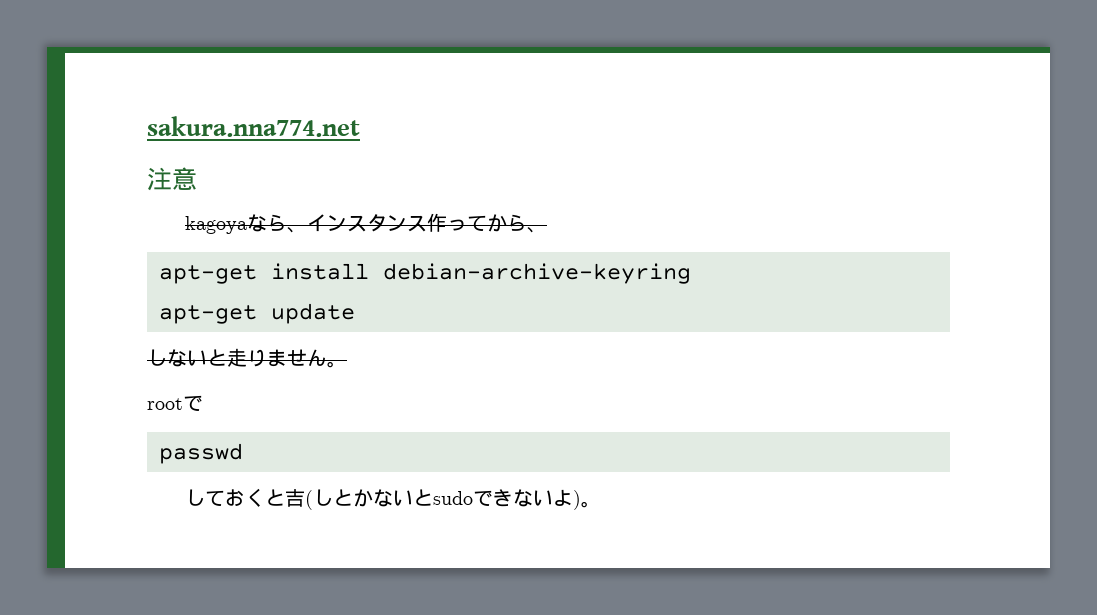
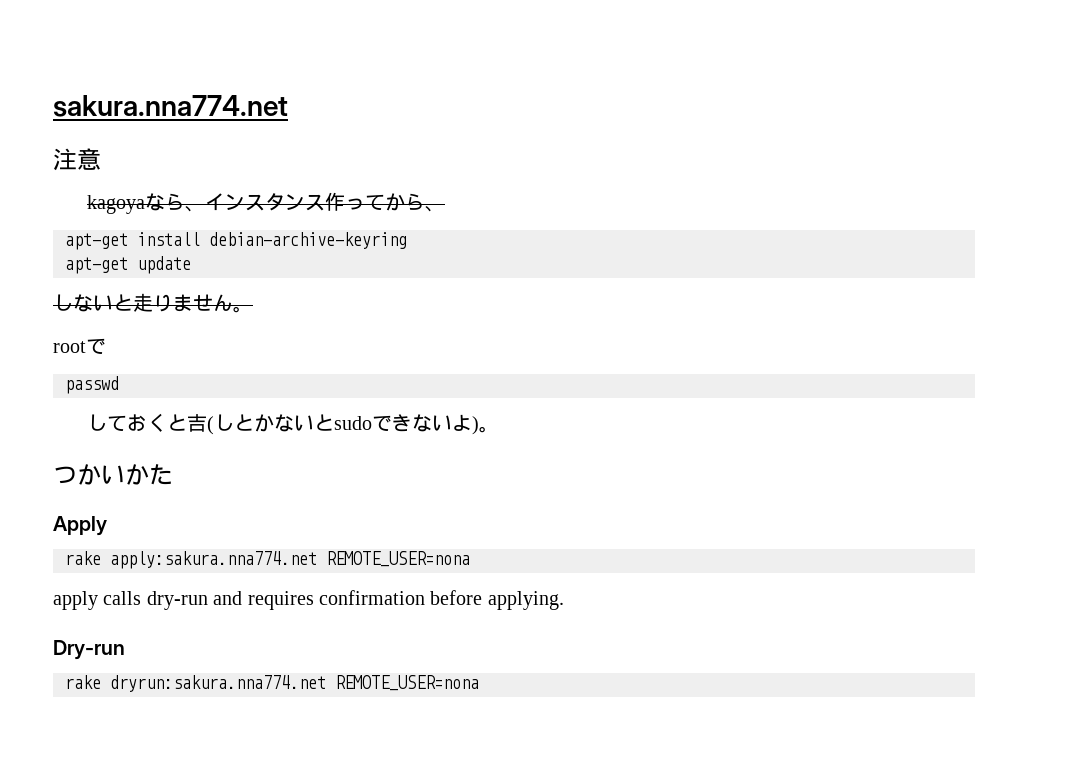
+ つかいかた
+ Apply
+ rake apply:sakura.nna774.net REMOTE_USER=nona
+ apply calls dry-run and requires confirmation before applying.
+ Dry-run
+ rake dryrun:sakura.nna774.net REMOTE_USER=nona

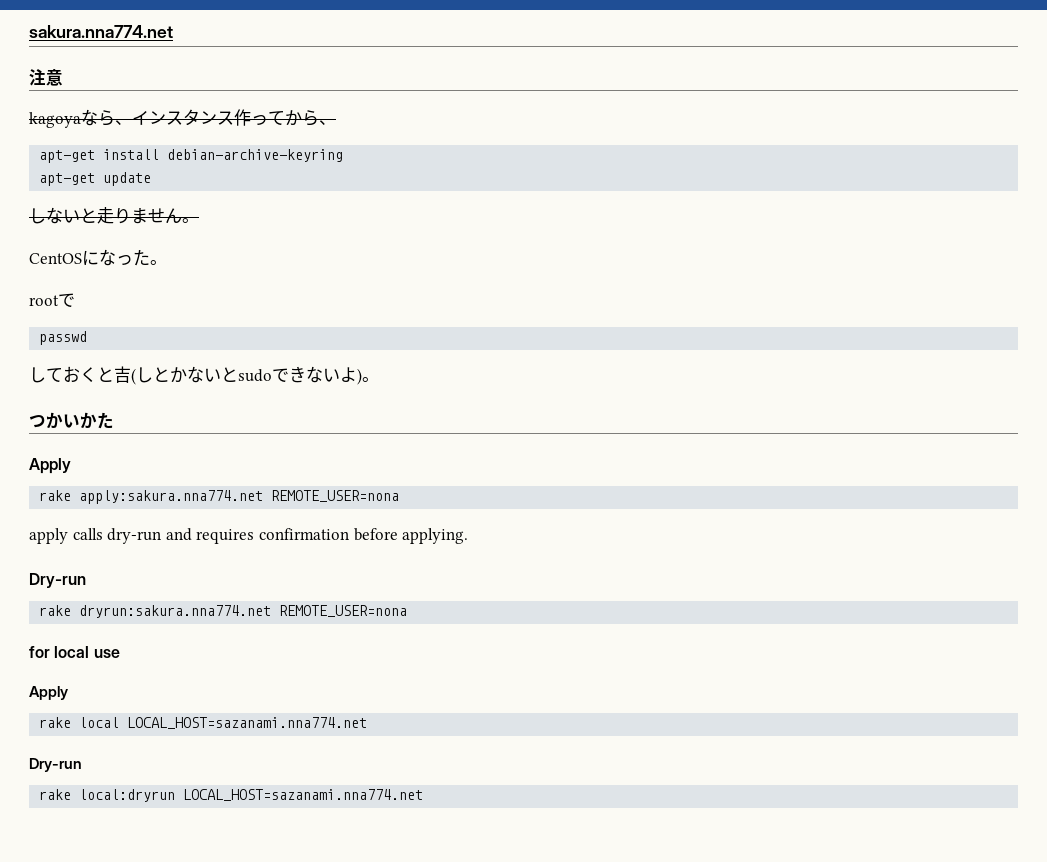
+ CentOSになった。
+ for local use
+ Apply
+ rake local LOCAL_HOST=sazanami.nna774.net
+ Dry-run
+ rake local:dryrun LOCAL_HOST=sazanami.nna774.net

